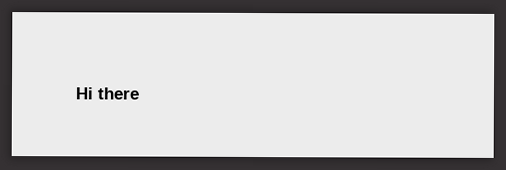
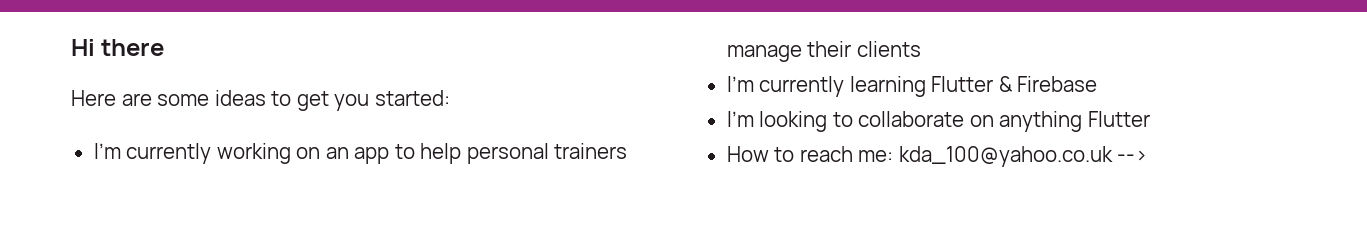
+ Here are some ideas to get you started:
+ I’m currently working on an app to help personal trainers manage their clients
+ I’m currently learning Flutter & Firebase
+ I’m looking to collaborate on anything Flutter
+ How to reach me: kda_100@yahoo.co.uk -->

